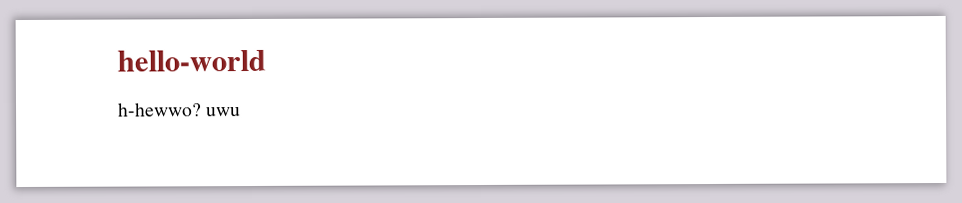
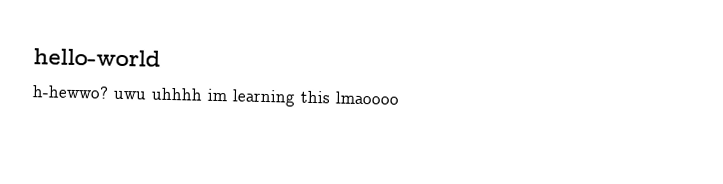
- h-hewwo? uwu
+ h-hewwo? uwu uhhhh im learning this lmaoooo

